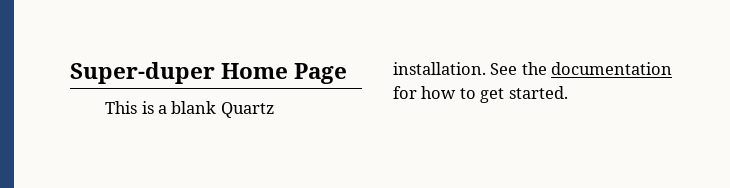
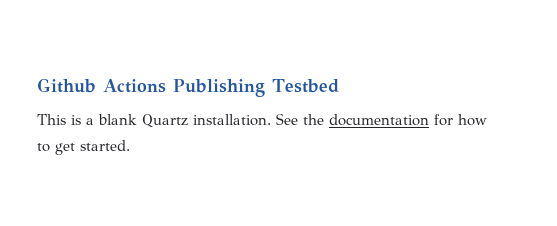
- Super-duper Home Page
+ Github Actions Publishing Testbed

